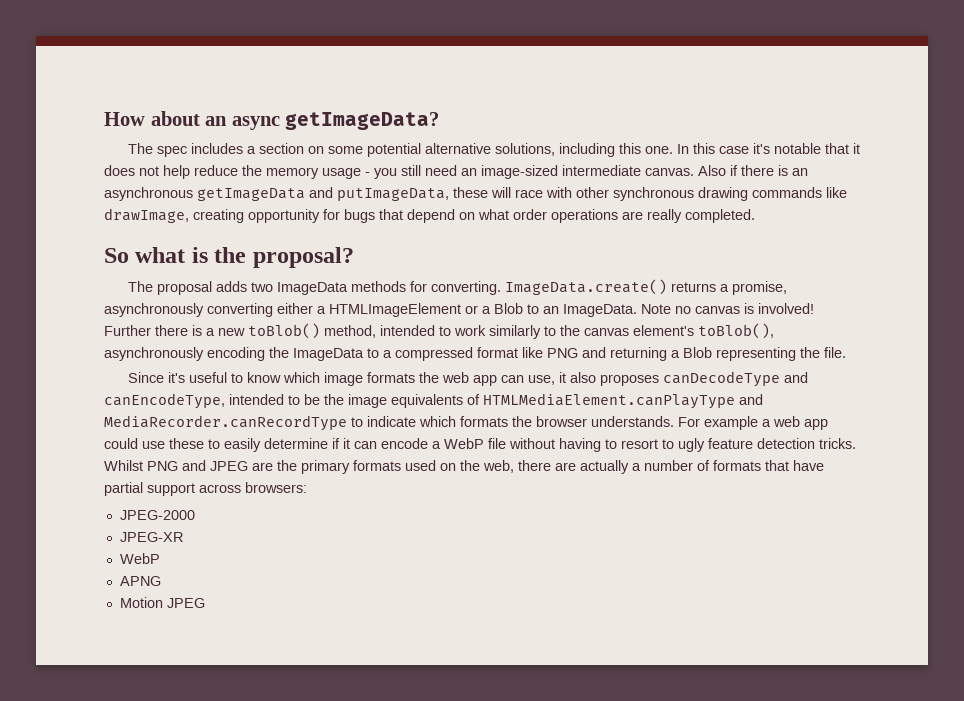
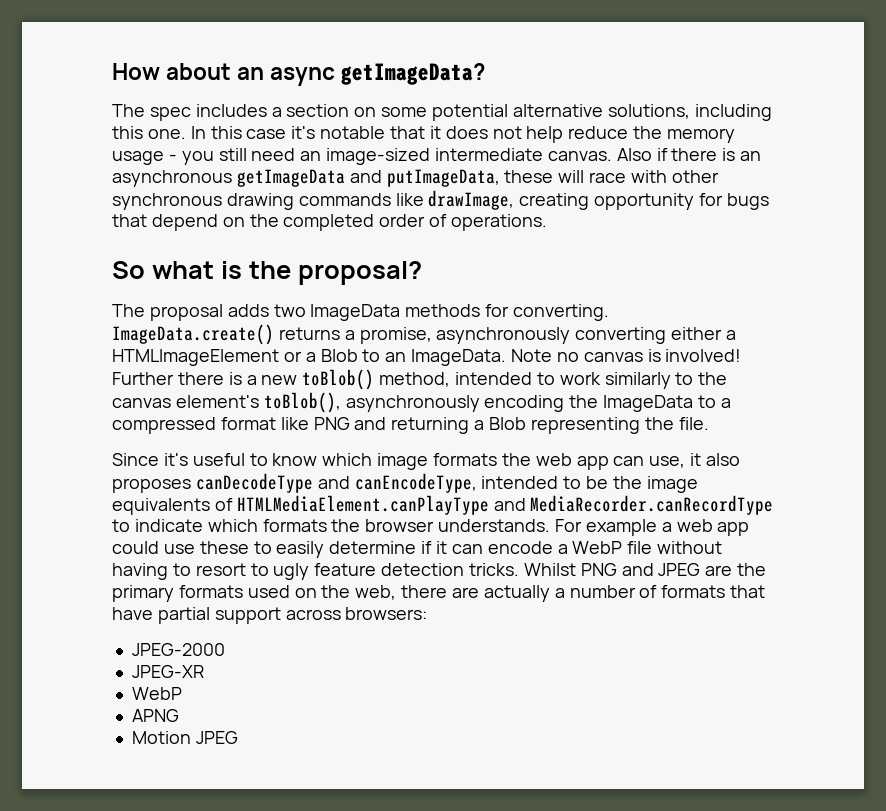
- Also if there is an asynchronous getImageData and putImageData, these will race with other synchronous drawing commands like drawImage, creating opportunity for bugs that depend on what order operations are really completed.
+ Also if there is an asynchronous getImageData and putImageData, these will race with other synchronous drawing commands like drawImage, creating opportunity for bugs that depend on the completed order of operations.

